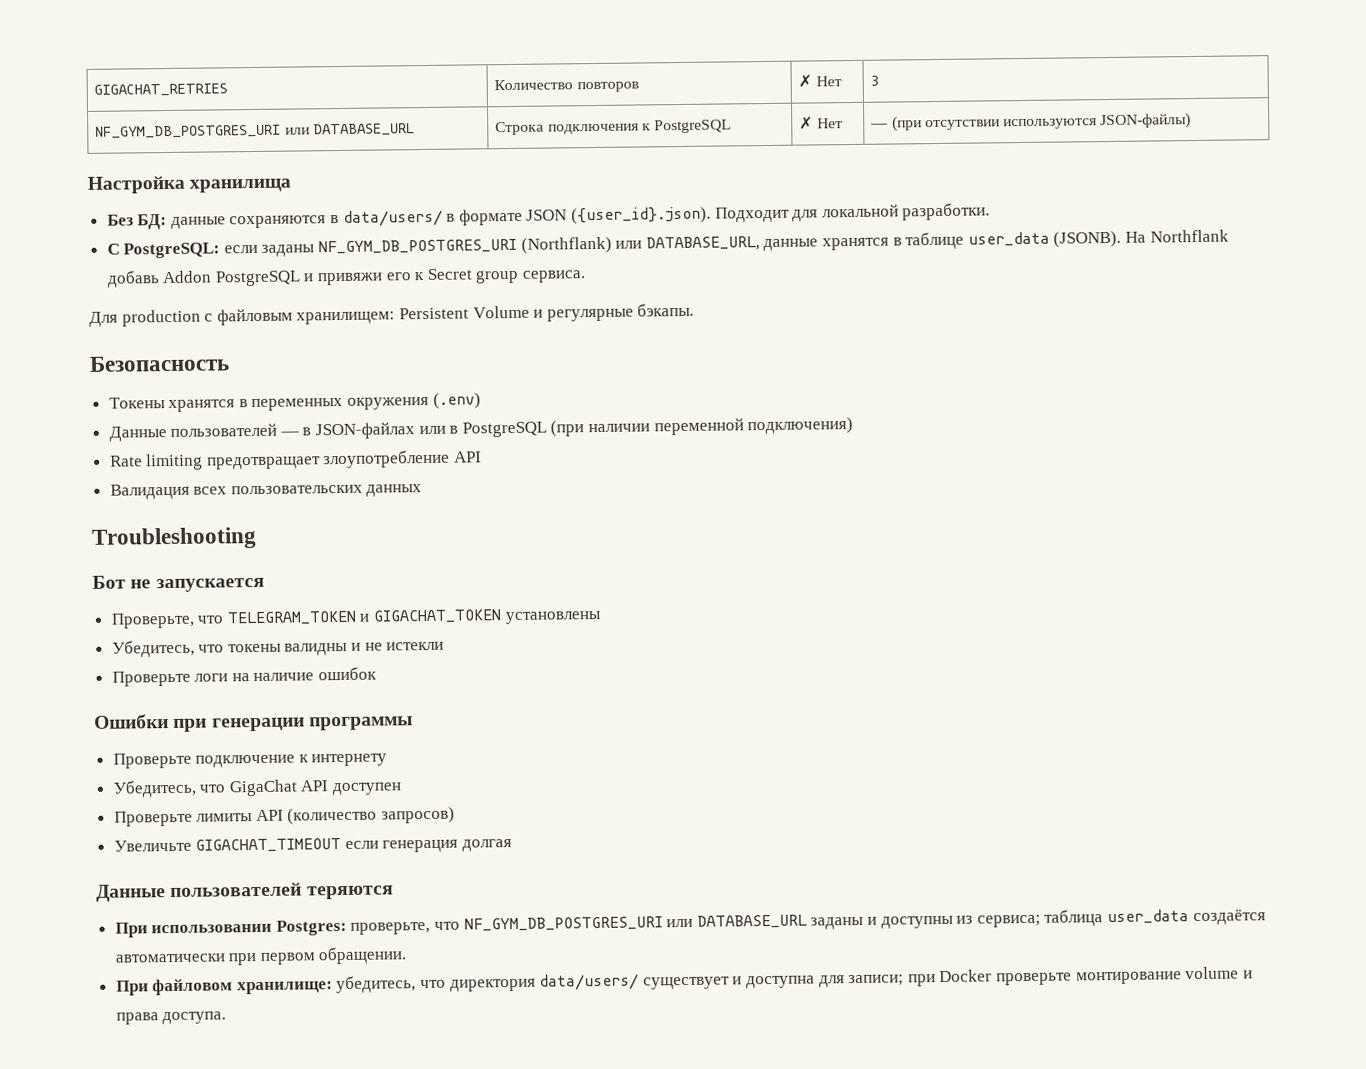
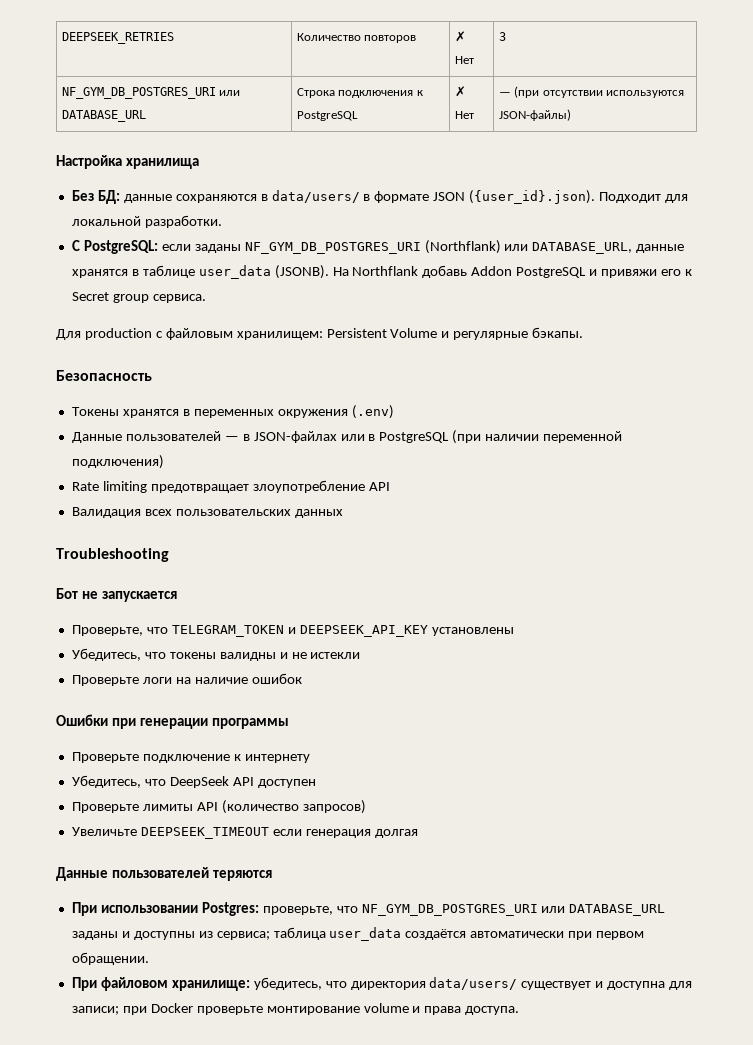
- GIGACHAT_RETRIES | Количество повторов | ✗ Нет | 3
+ DEEPSEEK_RETRIES | Количество повторов | ✗ Нет | 3
- Проверьте, что TELEGRAM_TOKEN и GIGACHAT_TOKEN установлены
+ Проверьте, что TELEGRAM_TOKEN и DEEPSEEK_API_KEY установлены
- Убедитесь, что GigaChat API доступен
+ Убедитесь, что DeepSeek API доступен
- Увеличьте GIGACHAT_TIMEOUT если генерация долгая
+ Увеличьте DEEPSEEK_TIMEOUT если генерация долгая

